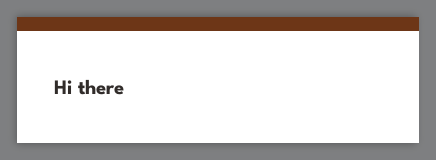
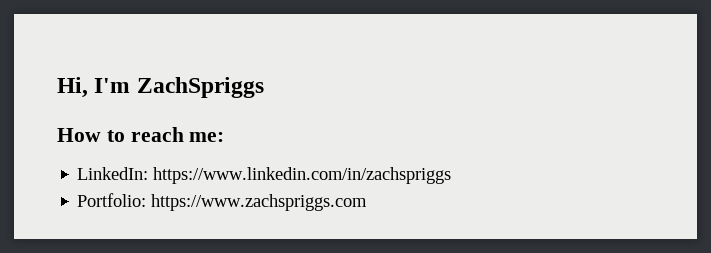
- Hi there
+ Hi, I'm ZachSpriggs
+ How to reach me:
+ LinkedIn: https://www.linkedin.com/in/zachspriggs
+ Portfolio: https://www.zachspriggs.com

